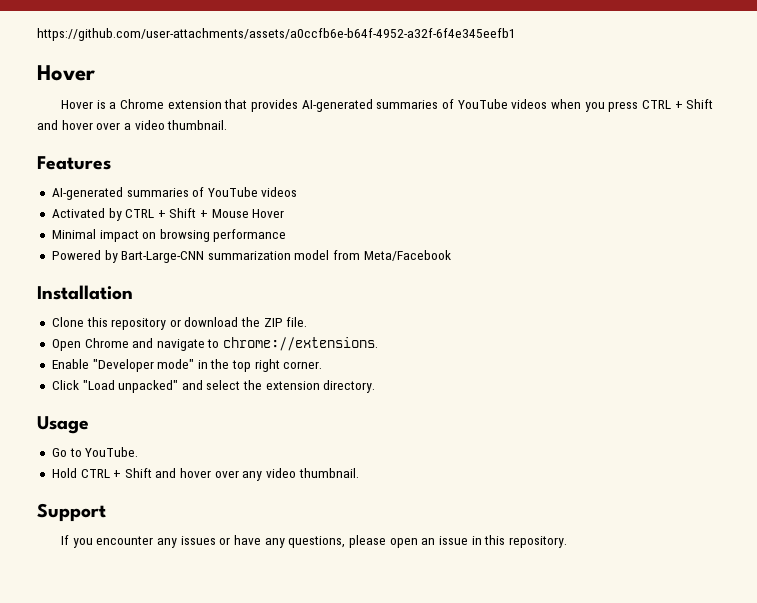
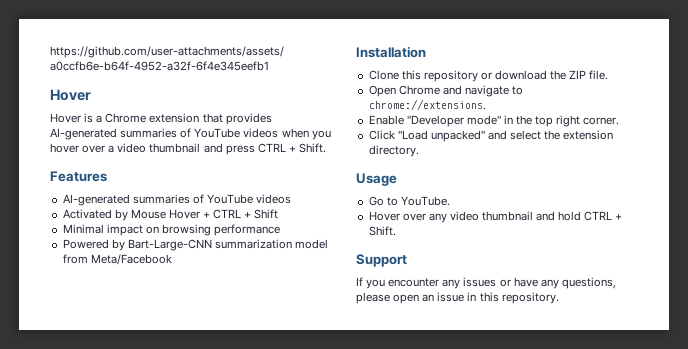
- Hover is a Chrome extension that provides AI-generated summaries of YouTube videos when you press CTRL + Shift and hover over a video thumbnail.
+ Hover is a Chrome extension that provides AI-generated summaries of YouTube videos when you hover over a video thumbnail and press CTRL + Shift.
- Activated by CTRL + Shift + Mouse Hover
+ Activated by Mouse Hover + CTRL + Shift
- Hold CTRL + Shift and hover over any video thumbnail.
+ Hover over any video thumbnail and hold CTRL + Shift.

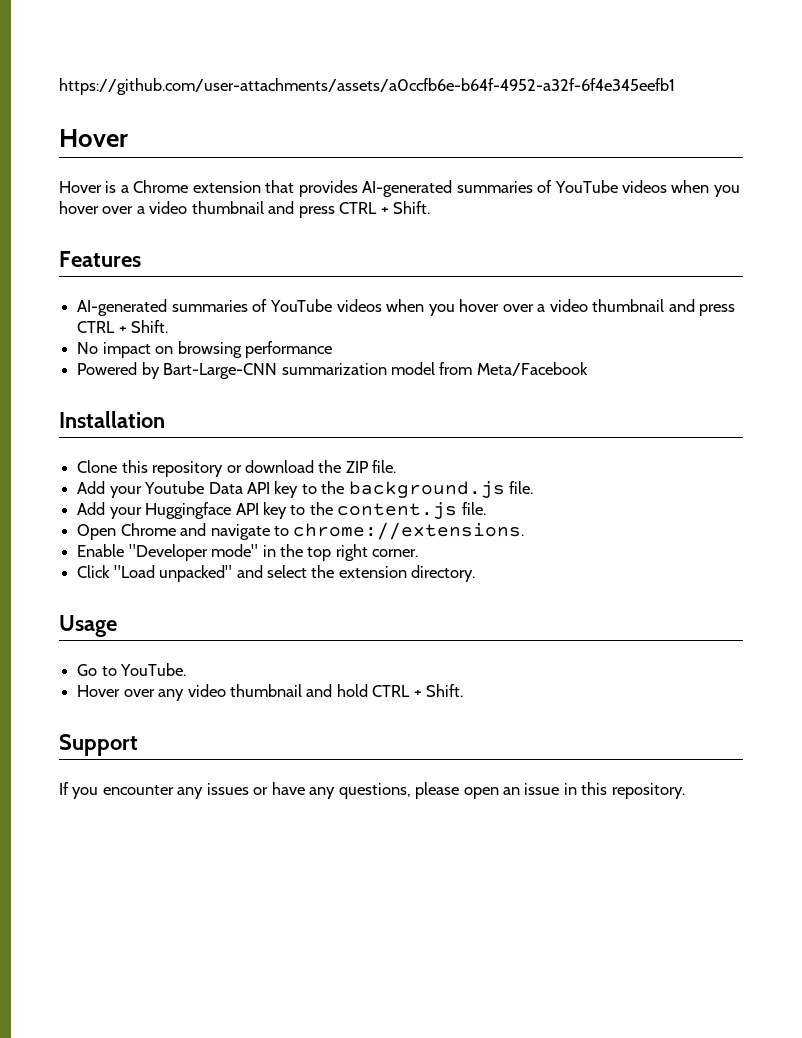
  Features
- AI-generated summaries of YouTube videos
- Activated by Mouse Hover + CTRL + Shift
- Minimal impact on browsing performance
+ AI-generated summaries of YouTube videos when you hover over a video thumbnail and press CTRL + Shift.
+ No impact on browsing performance
+ Add your Youtube Data API key to the background.js file.
+ Add your Huggingface API key to the content.js file.

